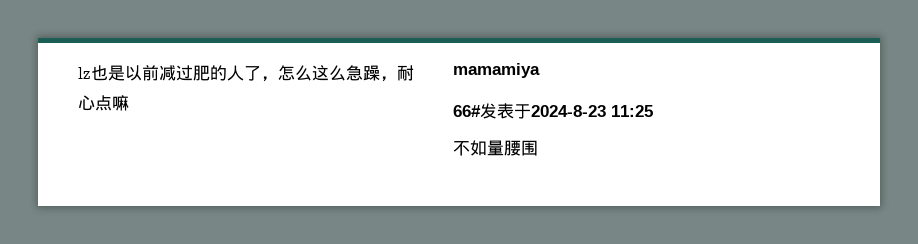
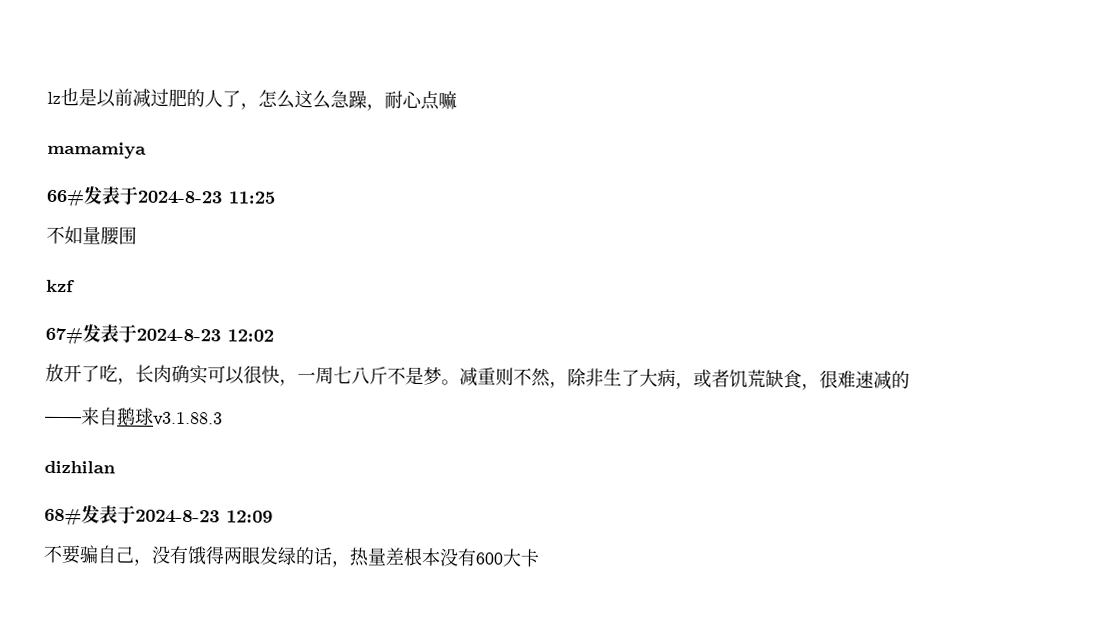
+ kzf
+ 67#发表于2024-8-23 12:02
+ 放开了吃，长肉确实可以很快，一周七八斤不是梦。减重则不然，除非生了大病，或者饥荒缺食，很难速减的
+ ——来自鹅球v3.1.88.3
+ dizhilan
+ 68#发表于2024-8-23 12:09
+ 不要骗自己，没有饿得两眼发绿的话，热量差根本没有600大卡

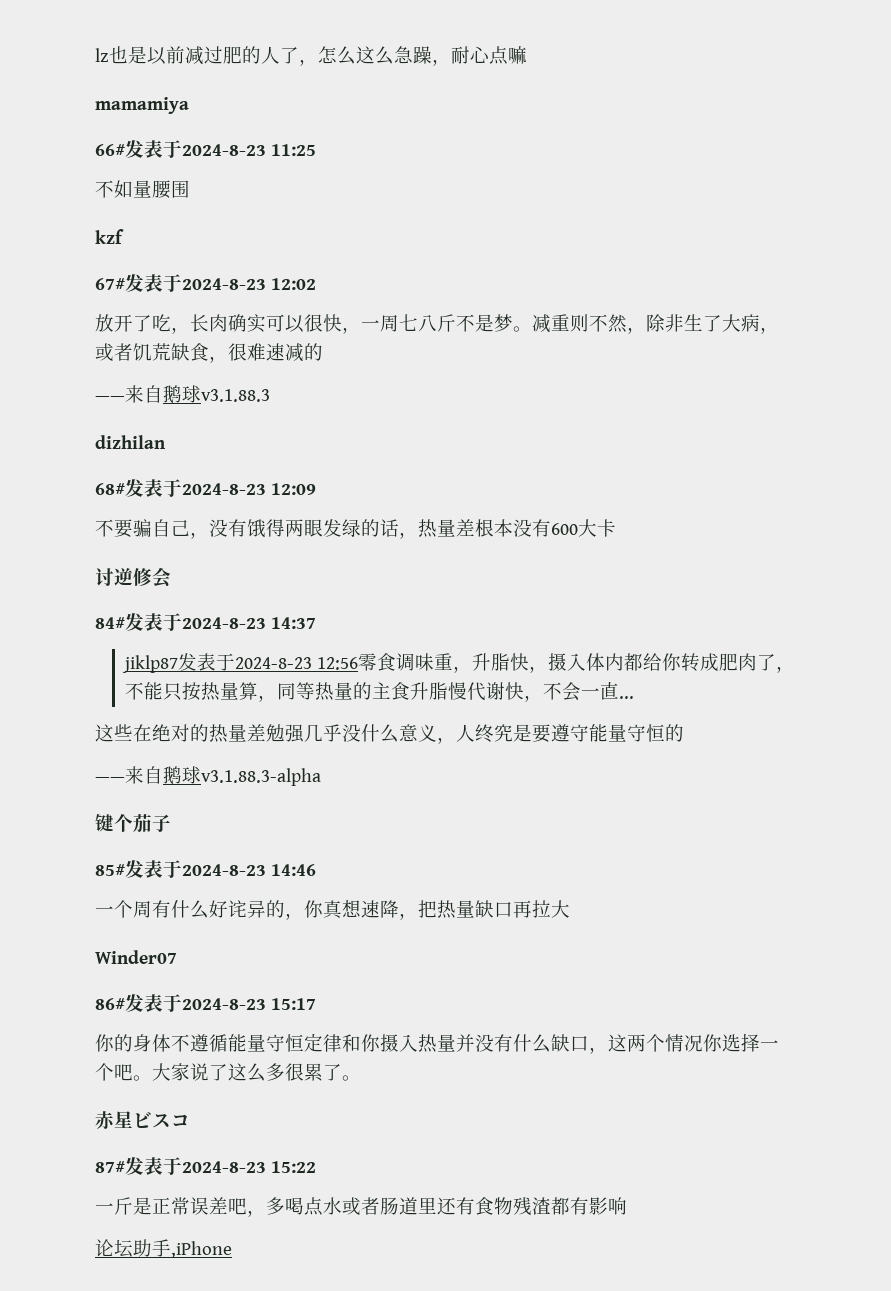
+ 讨逆修会
+ 84#发表于2024-8-23 14:37
+ jiklp87发表于2024-8-23 12:56零食调味重，升脂快，摄入体内都给你转成肥肉了，不能只按热量算，同等热量的主食升脂慢代谢快，不会一直...
+ 这些在绝对的热量差勉强几乎没什么意义，人终究是要遵守能量守恒的
+ ——来自鹅球v3.1.88.3-alpha
+ 键个茄子
+ 85#发表于2024-8-23 14:46
+ 一个周有什么好诧异的，你真想速降，把热量缺口再拉大
+ Winder07
+ 86#发表于2024-8-23 15:17
+ 你的身体不遵循能量守恒定律和你摄入热量并没有什么缺口，这两个情况你选择一个吧。大家说了这么多很累了。
+ 赤星ビスコ
+ 87#发表于2024-8-23 15:22
+ 一斤是正常误差吧，多喝点水或者肠道里还有食物残渣都有影响
+ 论坛助手,iPhone

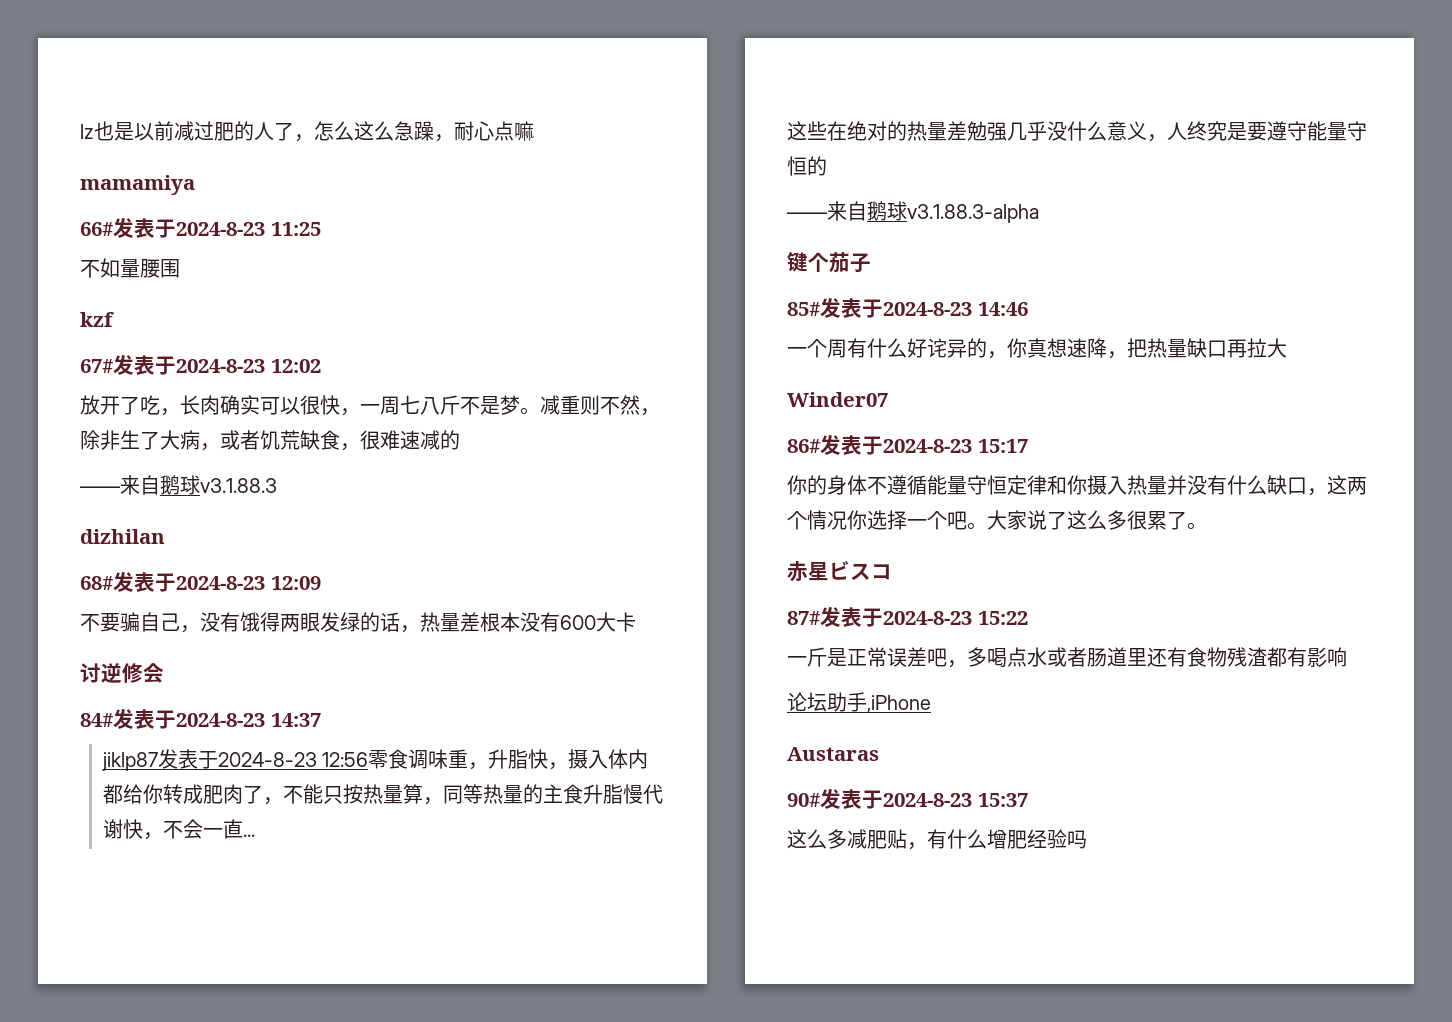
+ Austaras
+ 90#发表于2024-8-23 15:37
+ 这么多减肥贴，有什么增肥经验吗

